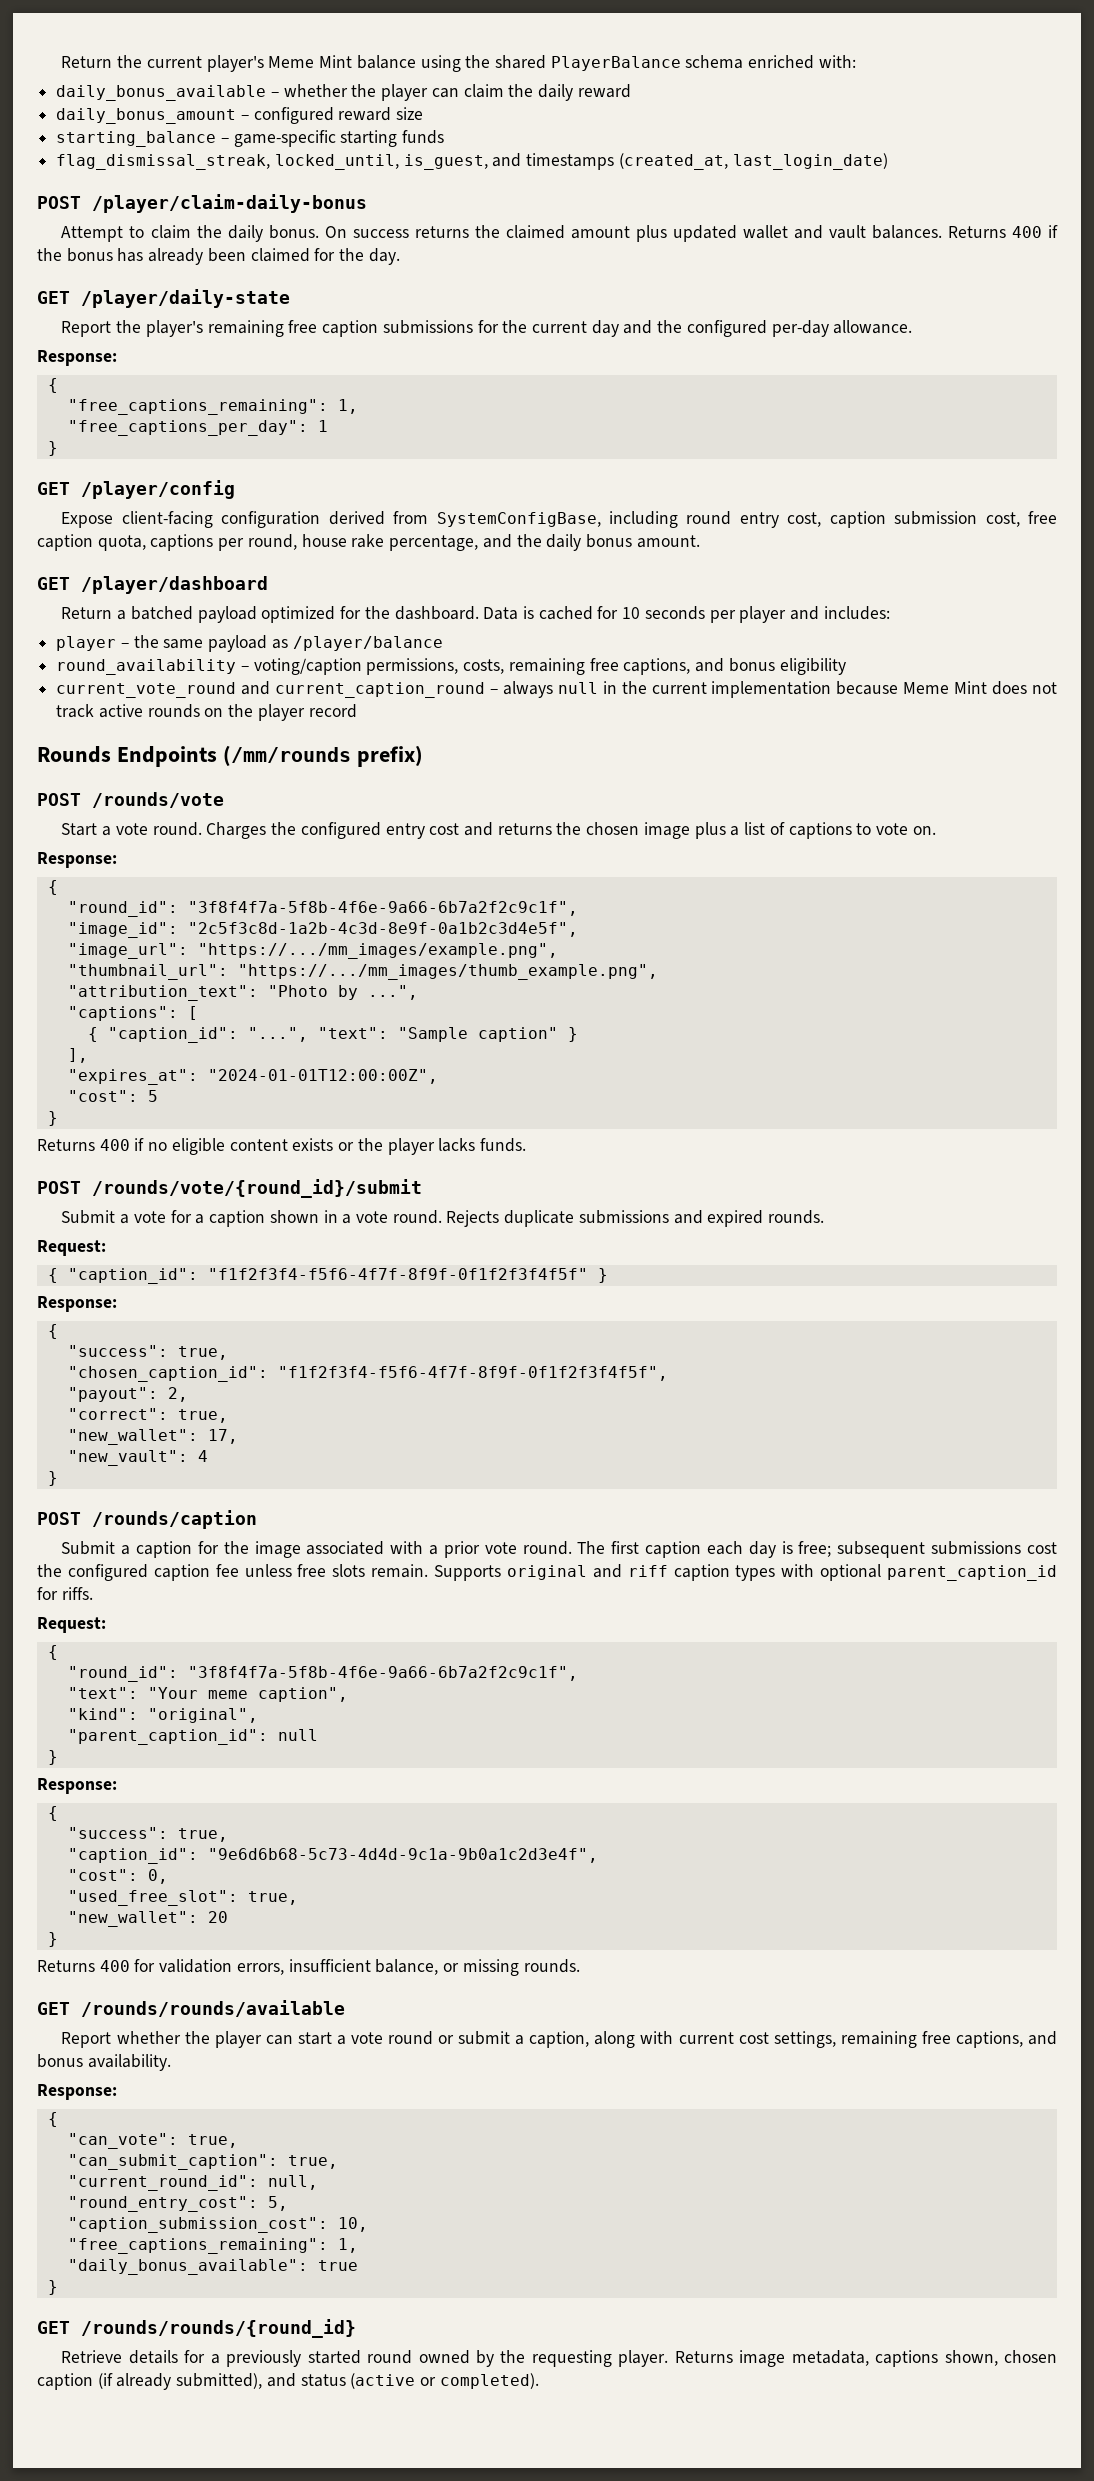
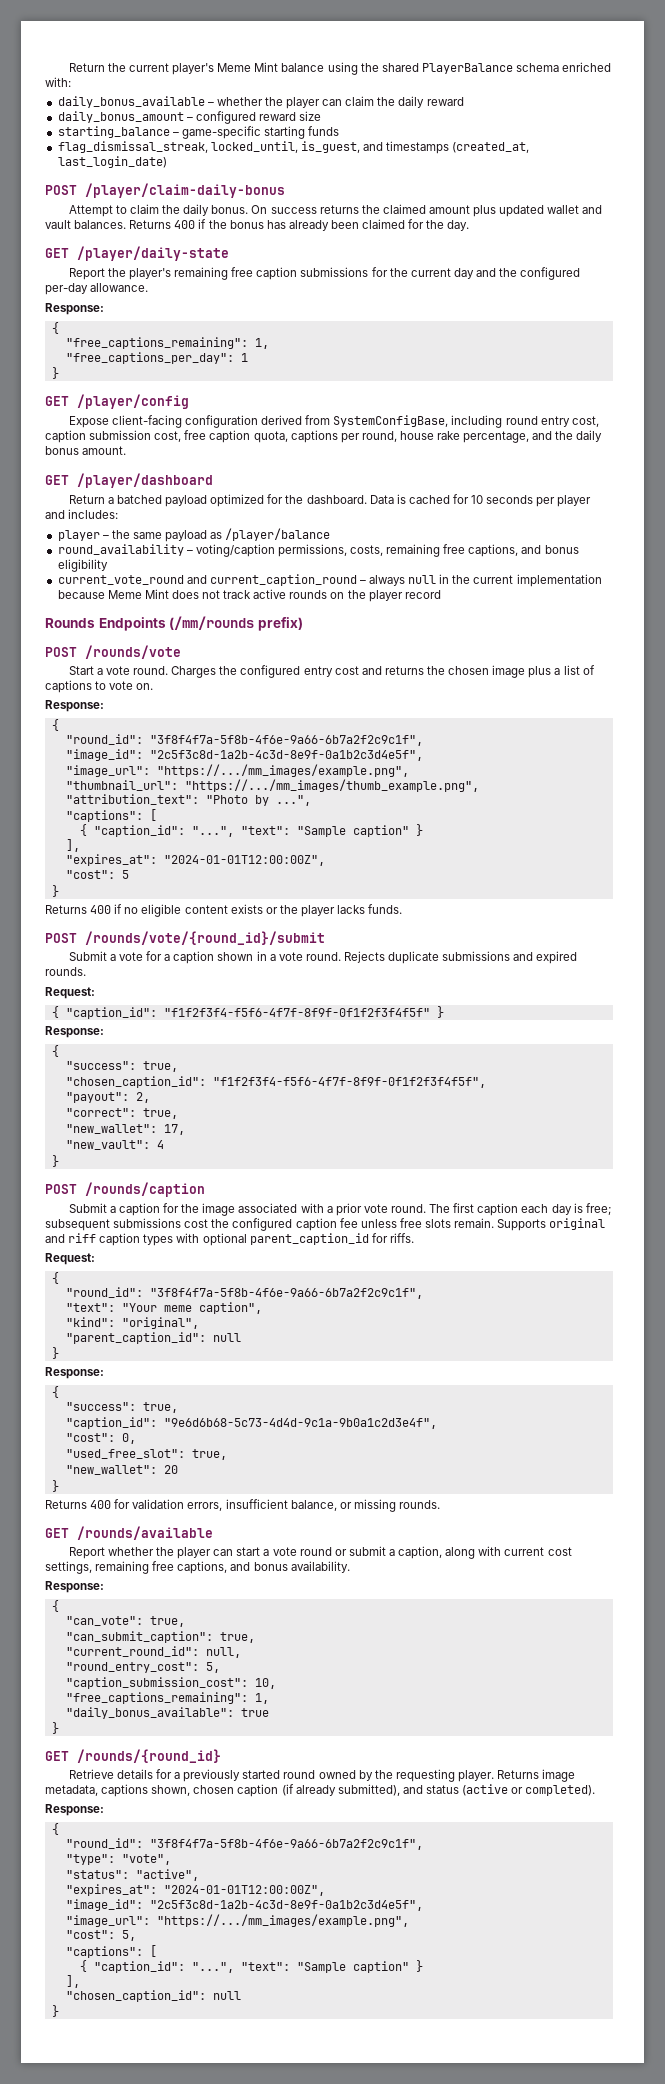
- GET /rounds/rounds/available
+ GET /rounds/available
- GET /rounds/rounds/{round_id}
+ GET /rounds/{round_id}
  Returns image metadata, captions shown, chosen caption (if already submitted), and status (active or completed).
+ Response:
+ {
+ "round_id": "3f8f4f7a-5f8b-4f6e-9a66-6b7a2f2c9c1f",
+ "type": "vote",
+ "status": "active",
+ "expires_at": "2024-01-01T12:00:00Z",
+ "image_id": "2c5f3c8d-1a2b-4c3d-8e9f-0a1b2c3d4e5f",
+ "image_url": "https://.../mm_images/example.png",
+ "cost": 5,
+ "captions": [
+ { "caption_id": "...", "text": "Sample caption" }
+ ],
+ "chosen_caption_id": null
+ }

